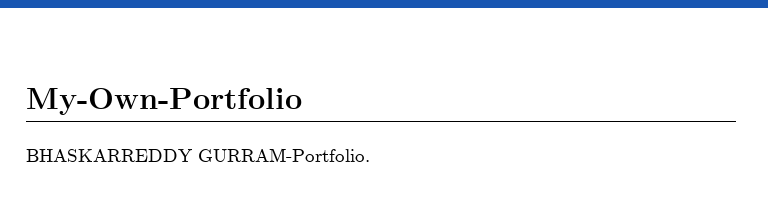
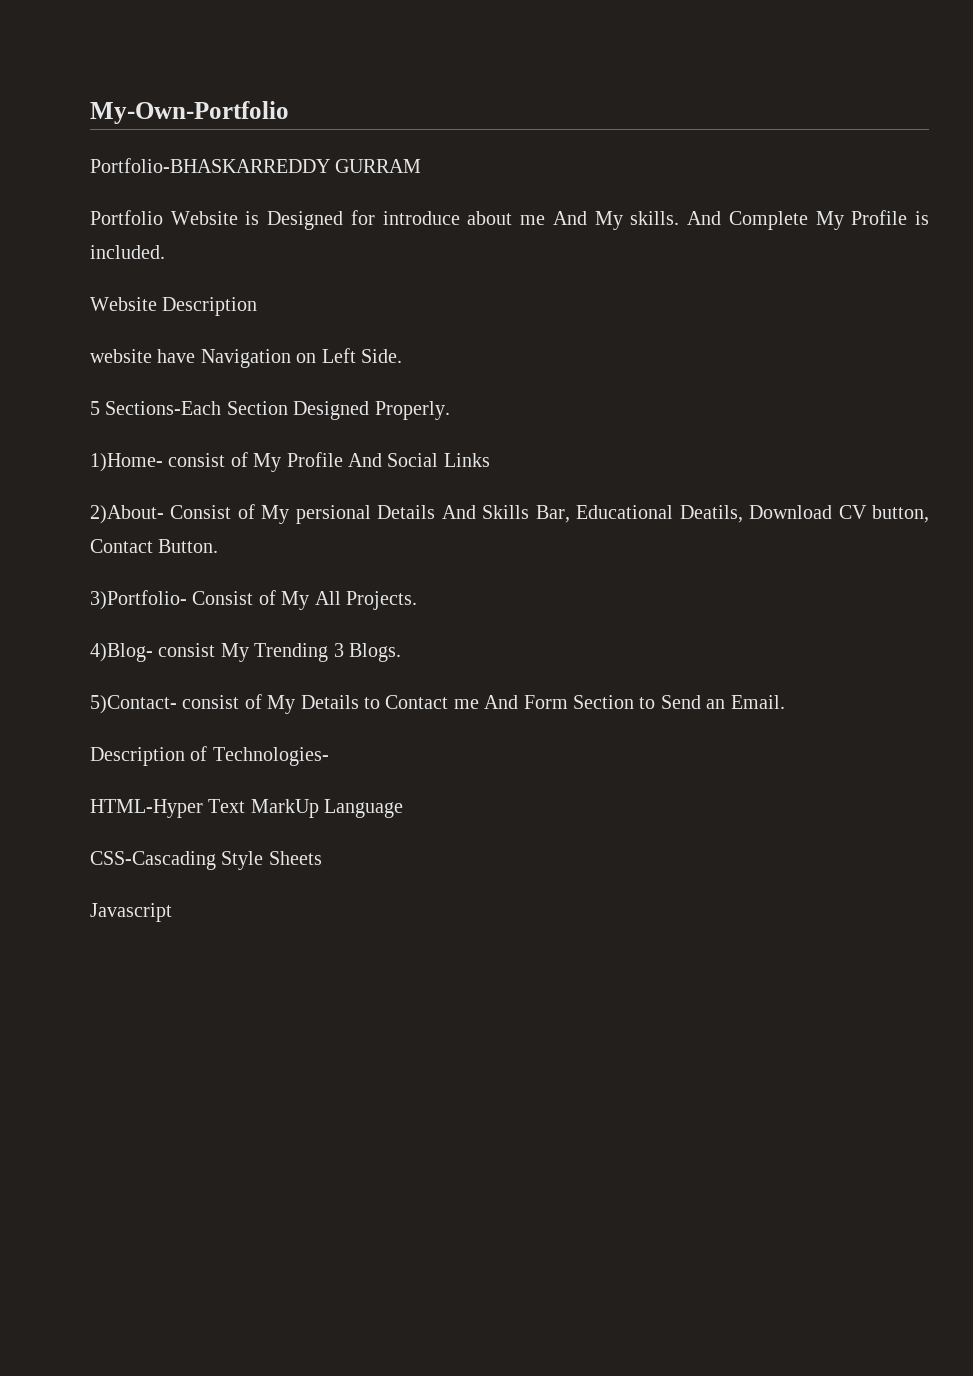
- BHASKARREDDY GURRAM-Portfolio.
+ Portfolio-BHASKARREDDY GURRAM
+ Portfolio Website is Designed for introduce about me And My skills. And Complete My Profile is included.
+ Website Description
+ website have Navigation on Left Side.
+ 5 Sections-Each Section Designed Properly.
+ 1)Home- consist of My Profile And Social Links
+ 2)About- Consist of My persional Details And Skills Bar, Educational Deatils, Download CV button, Contact Button.
+ 3)Portfolio- Consist of My All Projects.
+ 4)Blog- consist My Trending 3 Blogs.
+ 5)Contact- consist of My Details to Contact me And Form Section to Send an Email.
+ Description of Technologies-
+ HTML-Hyper Text MarkUp Language
+ CSS-Cascading Style Sheets
+ Javascript

